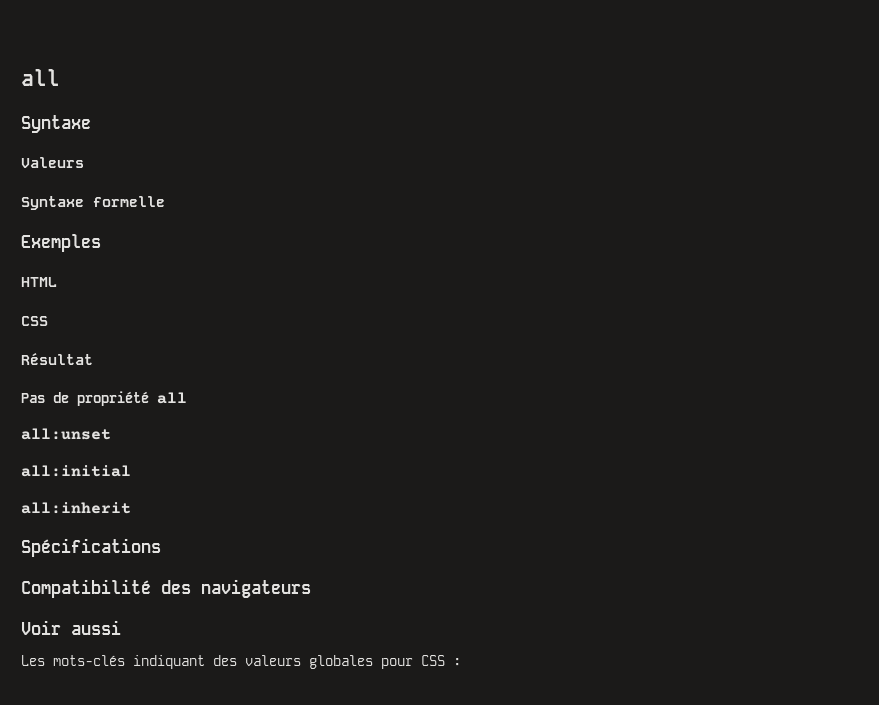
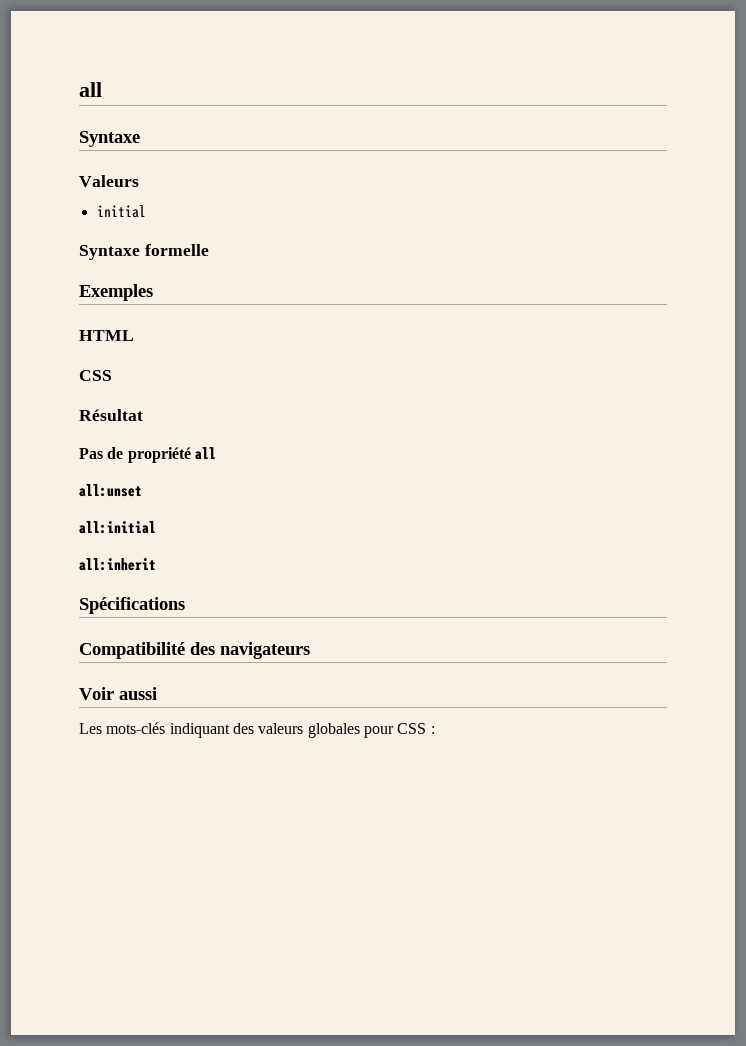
+ initial

